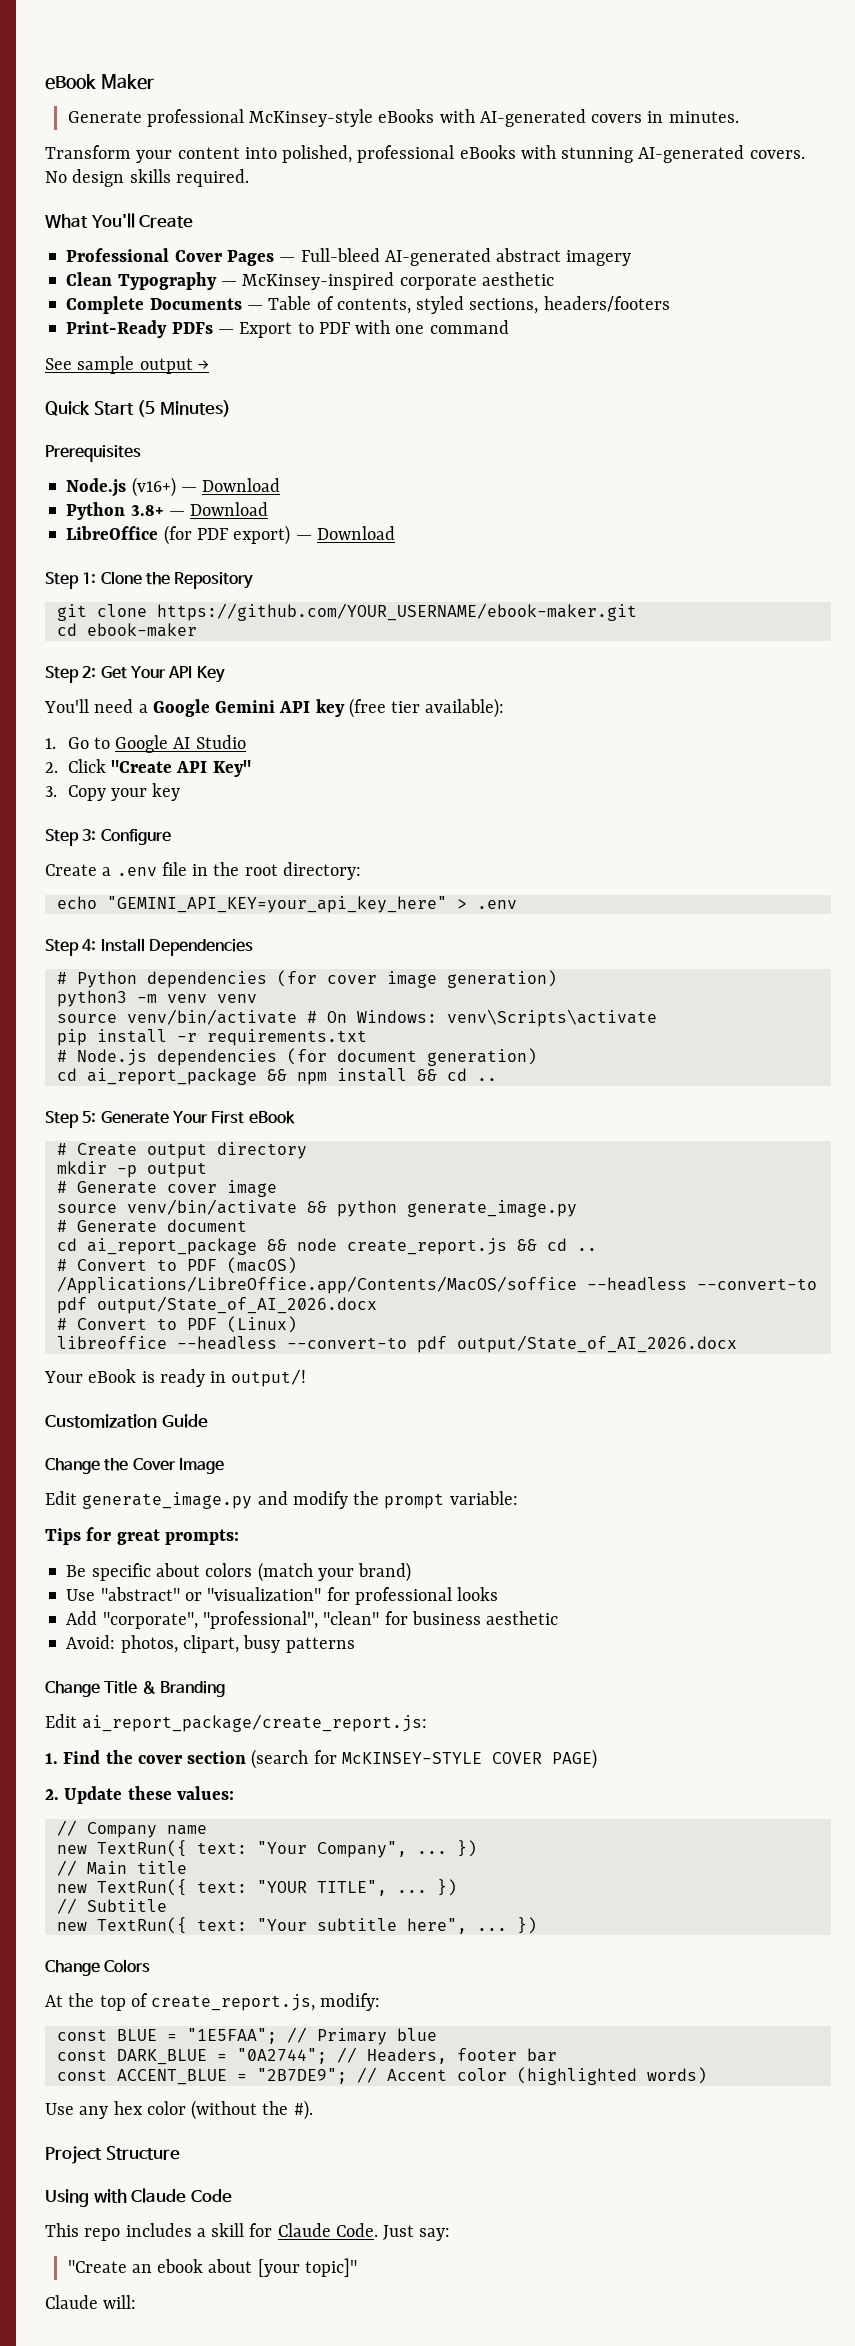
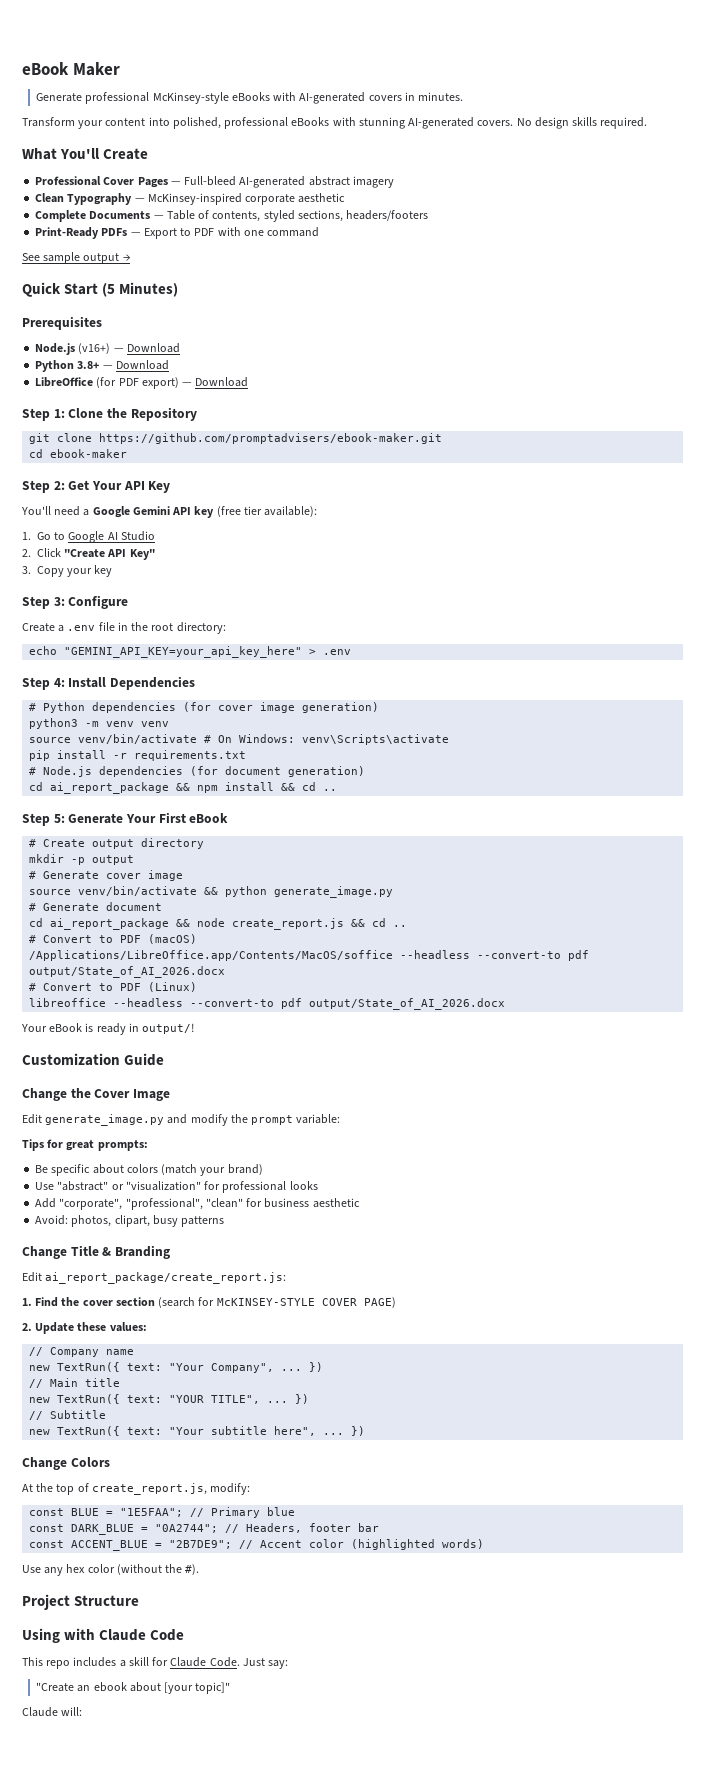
- git clone https://github.com/YOUR_USERNAME/ebook-maker.git
+ git clone https://github.com/promptadvisers/ebook-maker.git

